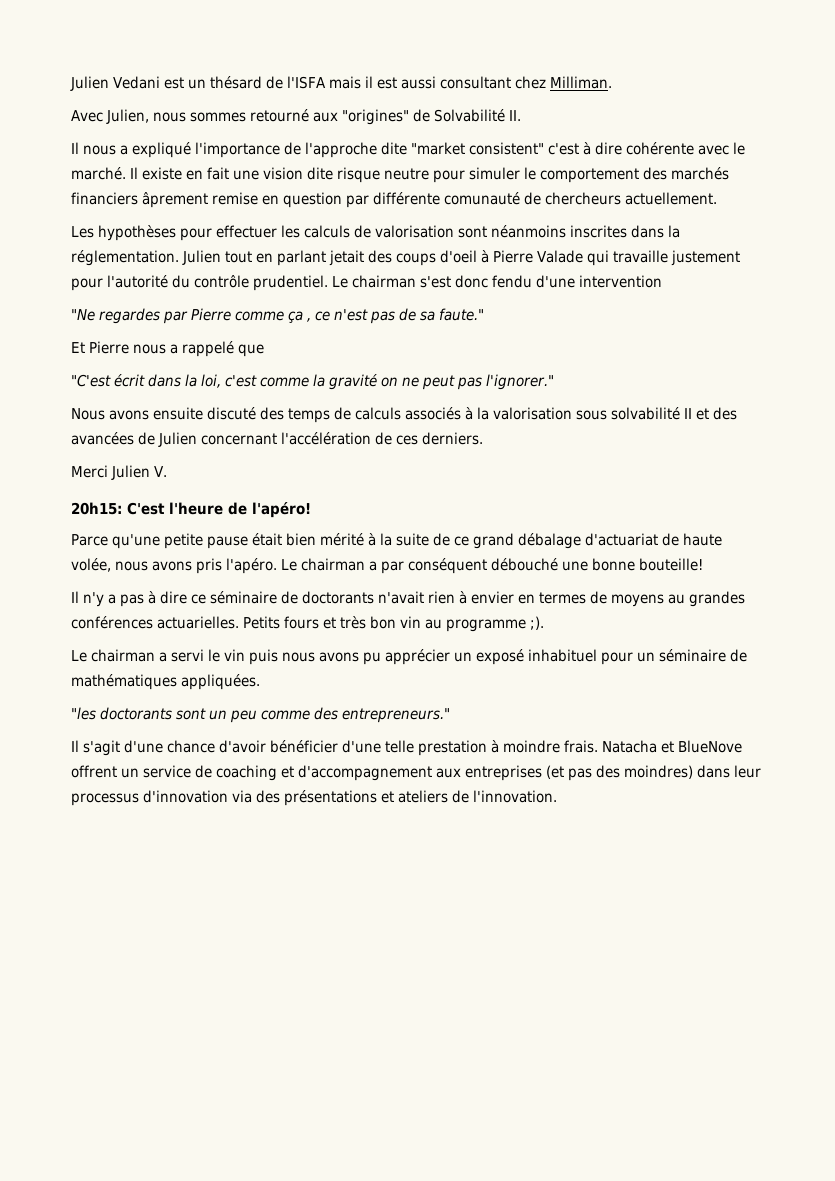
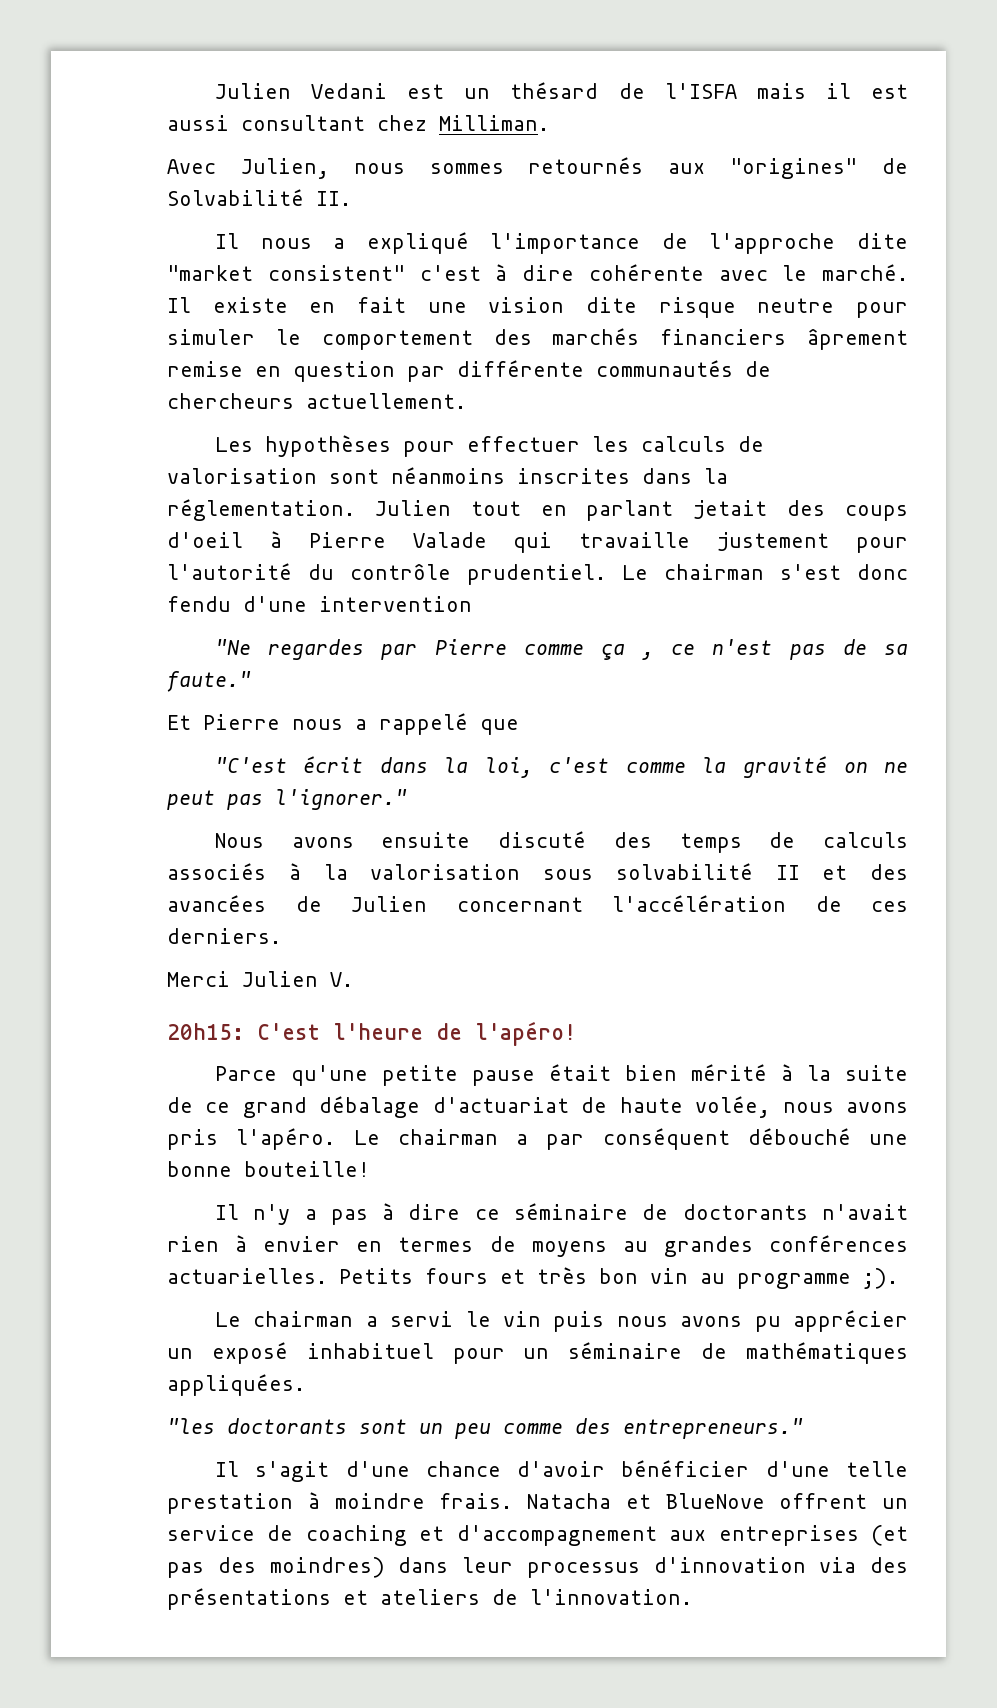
- Avec Julien, nous sommes retourné aux "origines" de Solvabilité II.
+ Avec Julien, nous sommes retournés aux "origines" de Solvabilité II.
- Il existe en fait une vision dite risque neutre pour simuler le comportement des marchés financiers âprement remise en question par différente comunauté de chercheurs actuellement.
+ Il existe en fait une vision dite risque neutre pour simuler le comportement des marchés financiers âprement remise en question par différente communautés de chercheurs actuellement.

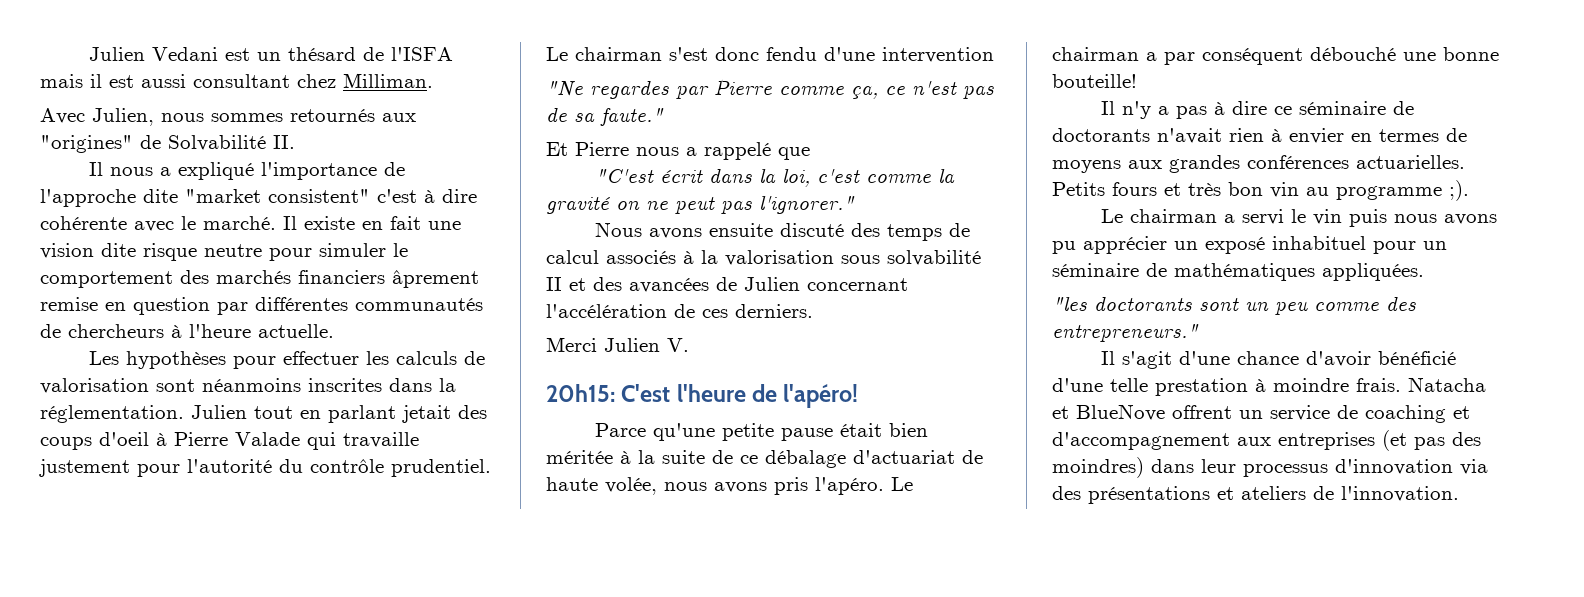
- Il existe en fait une vision dite risque neutre pour simuler le comportement des marchés financiers âprement remise en question par différente communautés de chercheurs actuellement.
+ Il existe en fait une vision dite risque neutre pour simuler le comportement des marchés financiers âprement remise en question par différentes communautés de chercheurs à l'heure actuelle.
- "Ne regardes par Pierre comme ça , ce n'est pas de sa faute."
+ "Ne regardes par Pierre comme ça, ce n'est pas de sa faute."
- Nous avons ensuite discuté des temps de calculs associés à la valorisation sous solvabilité II et des avancées de Julien concernant l'accélération de ces derniers.
+ Nous avons ensuite discuté des temps de calcul associés à la valorisation sous solvabilité II et des avancées de Julien concernant l'accélération de ces derniers.
- Parce qu'une petite pause était bien mérité à la suite de ce grand débalage d'actuariat de haute volée, nous avons pris l'apéro.
+ Parce qu'une petite pause était bien méritée à la suite de ce débalage d'actuariat de haute volée, nous avons pris l'apéro.
- Il n'y a pas à dire ce séminaire de doctorants n'avait rien à envier en termes de moyens au grandes conférences actuarielles.
+ Il n'y a pas à dire ce séminaire de doctorants n'avait rien à envier en termes de moyens aux grandes conférences actuarielles.
- Il s'agit d'une chance d'avoir bénéficier d'une telle prestation à moindre frais.
+ Il s'agit d'une chance d'avoir bénéficié d'une telle prestation à moindre frais.

